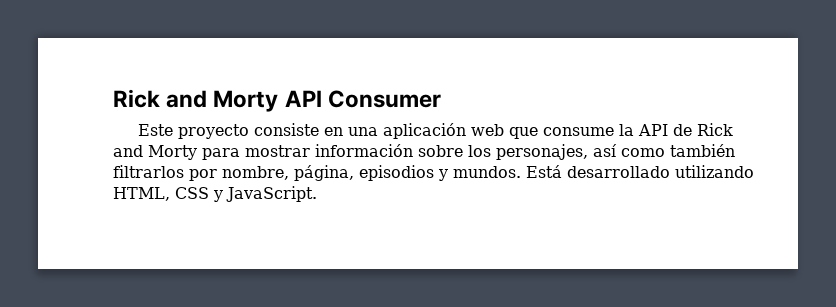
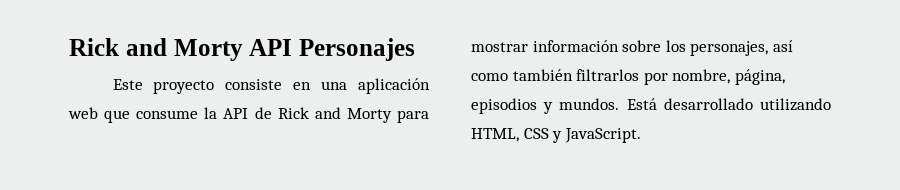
- Rick and Morty API Consumer
+ Rick and Morty API Personajes

